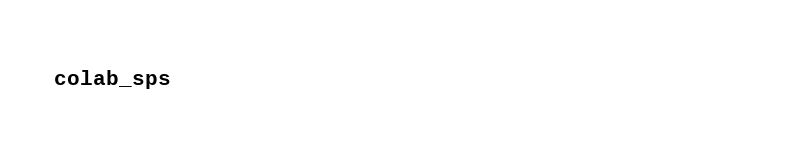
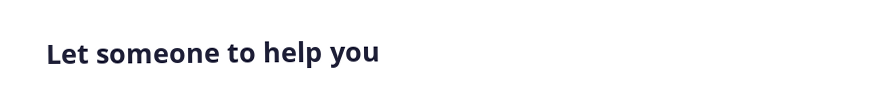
- colab_sps
+ Let someone to help you

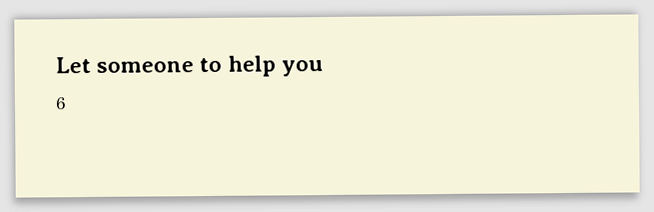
+ 6

